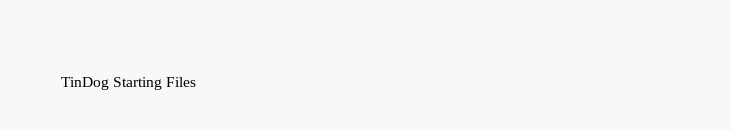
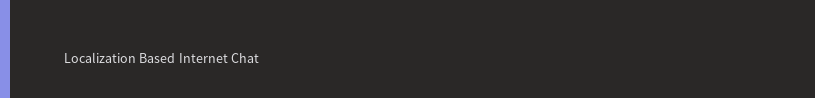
- TinDog Starting Files
+ Localization Based Internet Chat

